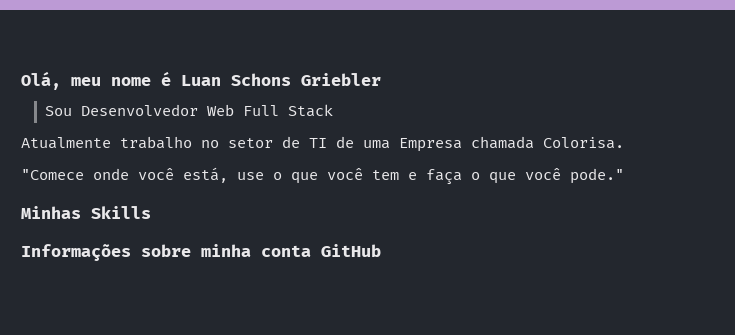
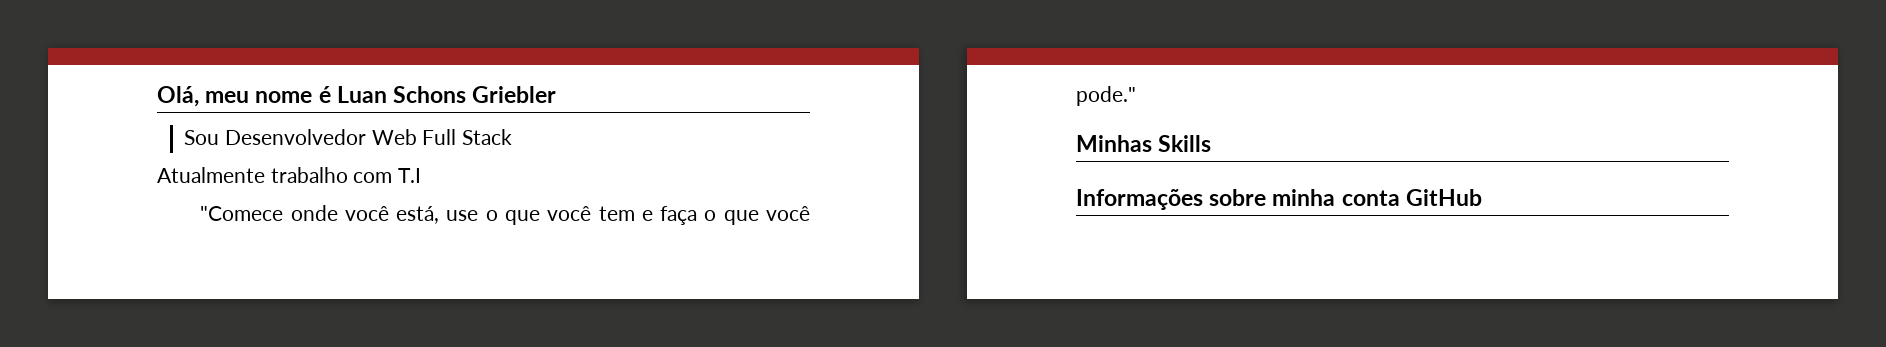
- Atualmente trabalho no setor de TI de uma Empresa chamada Colorisa.
+ Atualmente trabalho com T.I

